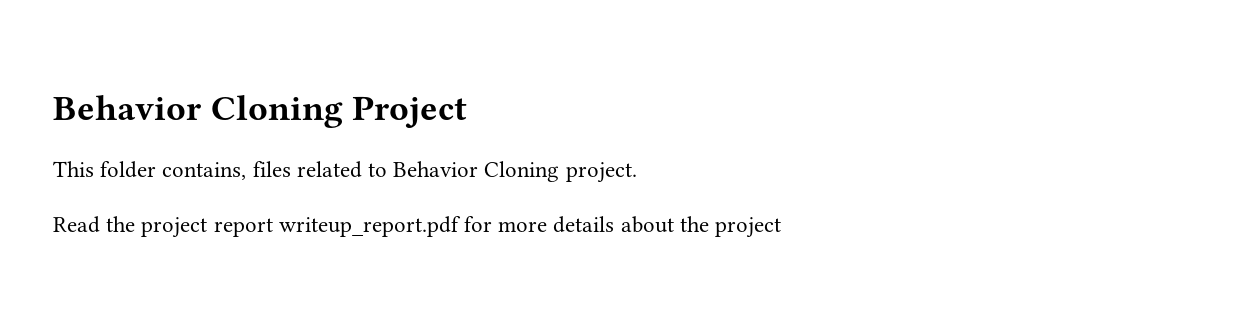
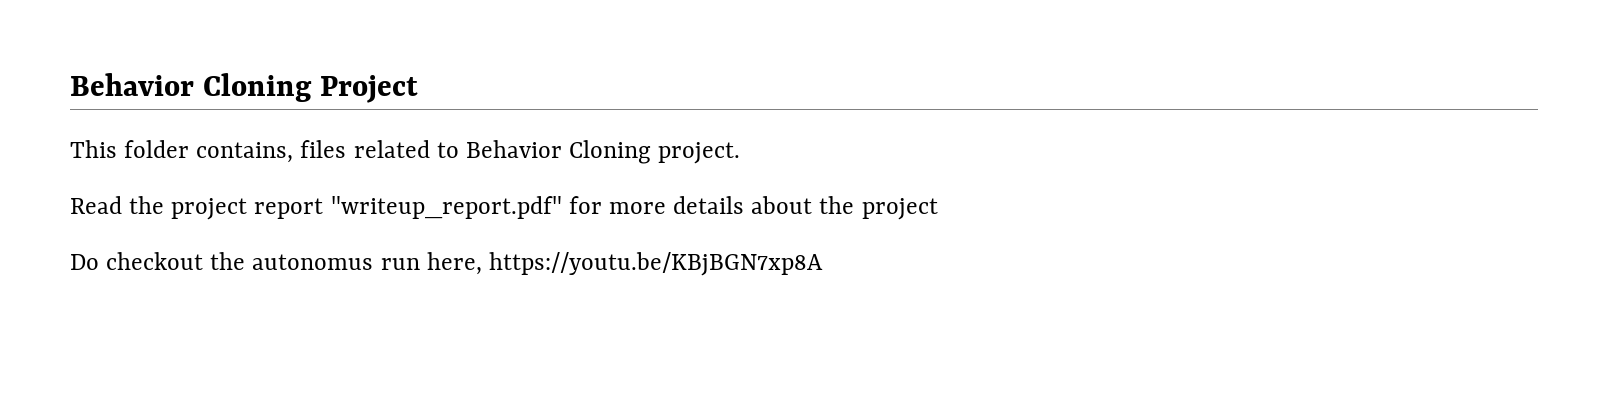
- Read the project report writeup_report.pdf for more details about the project
+ Read the project report "writeup_report.pdf" for more details about the project
+ Do checkout the autonomus run here, https://youtu.be/KBjBGN7xp8A

